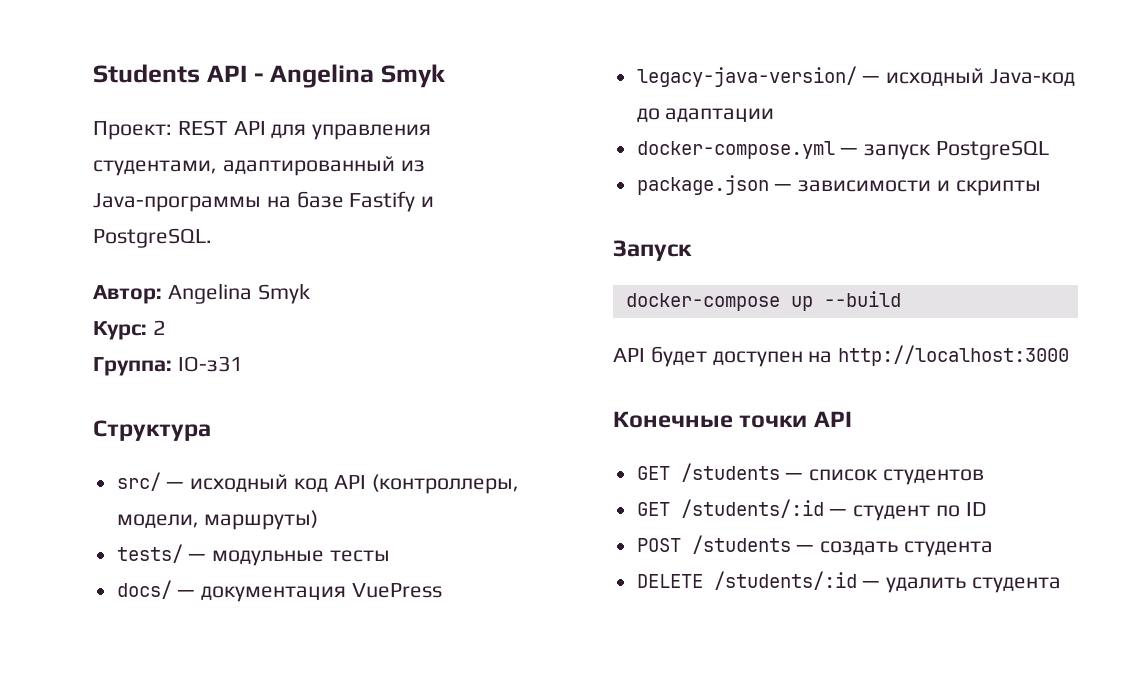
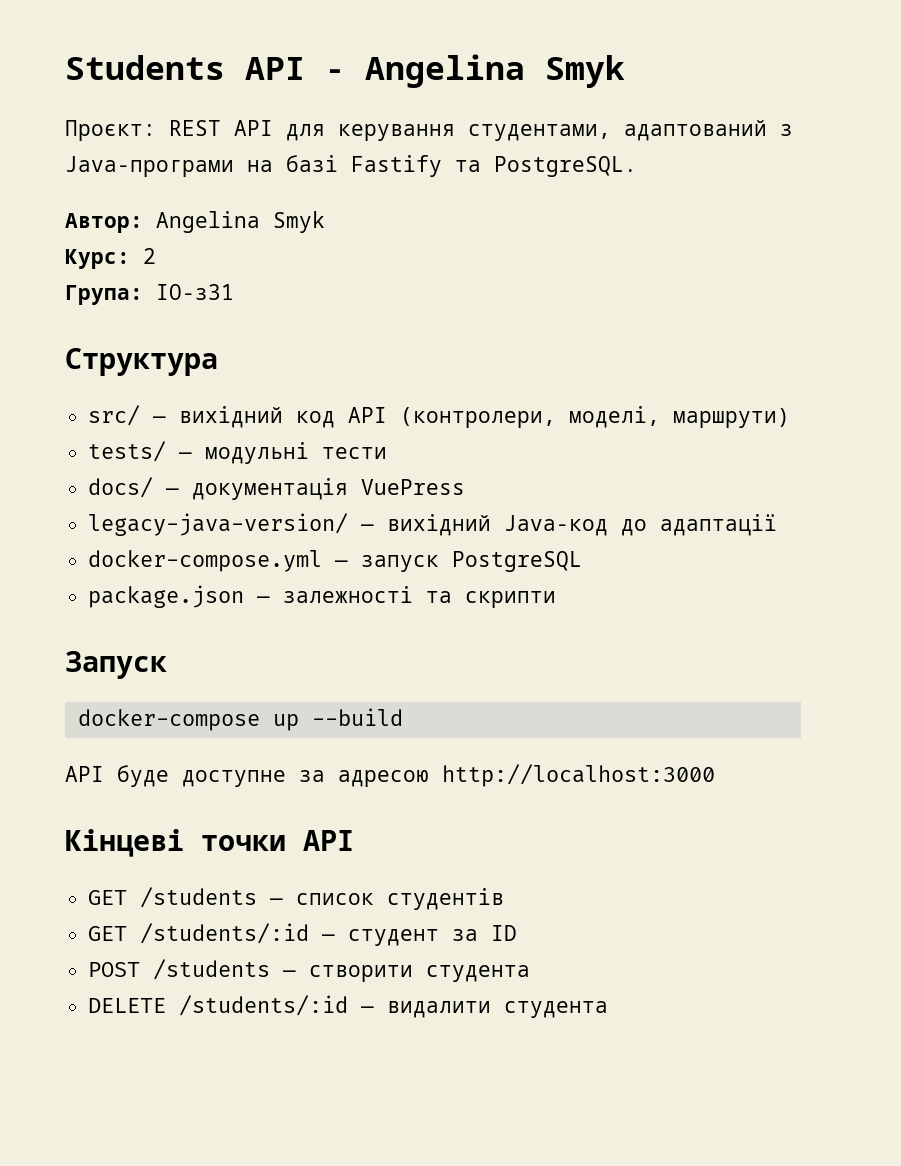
- Проект: REST API для управления студентами, адаптированный из Java-программы на базе Fastify и PostgreSQL.
+ Проєкт: REST API для керування студентами, адаптований з Java-програми на базі Fastify та PostgreSQL.
- Группа: ІО-з31
+ Група: ІО-з31
- src/ — исходный код API (контроллеры, модели, маршруты)
+ src/ — вихідний код API (контролери, моделі, маршрути)
- tests/ — модульные тесты
+ tests/ — модульні тести
- docs/ — документация VuePress
+ docs/ — документація VuePress
- legacy-java-version/ — исходный Java-код до адаптации
+ legacy-java-version/ — вихідний Java-код до адаптації
- package.json — зависимости и скрипты
+ package.json — залежності та скрипти
- API будет доступен на http://localhost:3000
+ API буде доступне за адресою http://localhost:3000
- Конечные точки API
+ Кінцеві точки API
- GET /students — список студентов
+ GET /students — список студентів
- GET /students/:id — студент по ID
+ GET /students/:id — студент за ID
- POST /students — создать студента
+ POST /students — створити студента
- DELETE /students/:id — удалить студента
+ DELETE /students/:id — видалити студента

